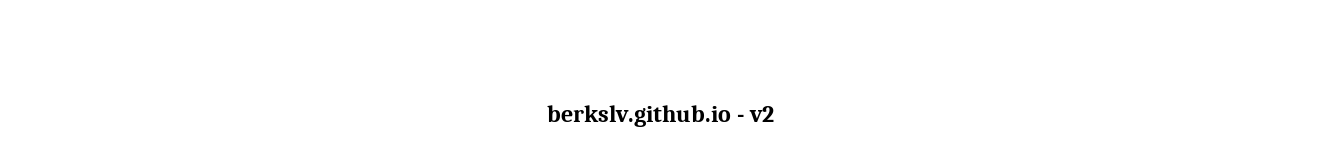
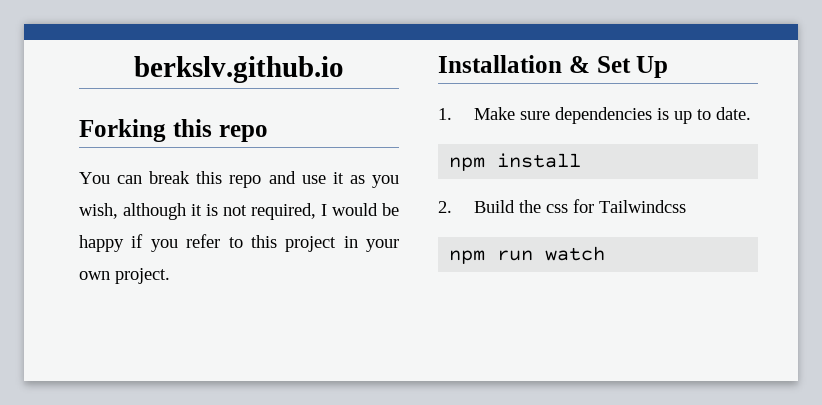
- berkslv.github.io - v2
+ berkslv.github.io
+ Forking this repo
+ You can break this repo and use it as you wish, although it is not required, I would be happy if you refer to this project in your own project.
+ Installation & Set Up
+ 1. Make sure dependencies is up to date.
+ npm install
+ 2. Build the css for Tailwindcss
+ npm run watch

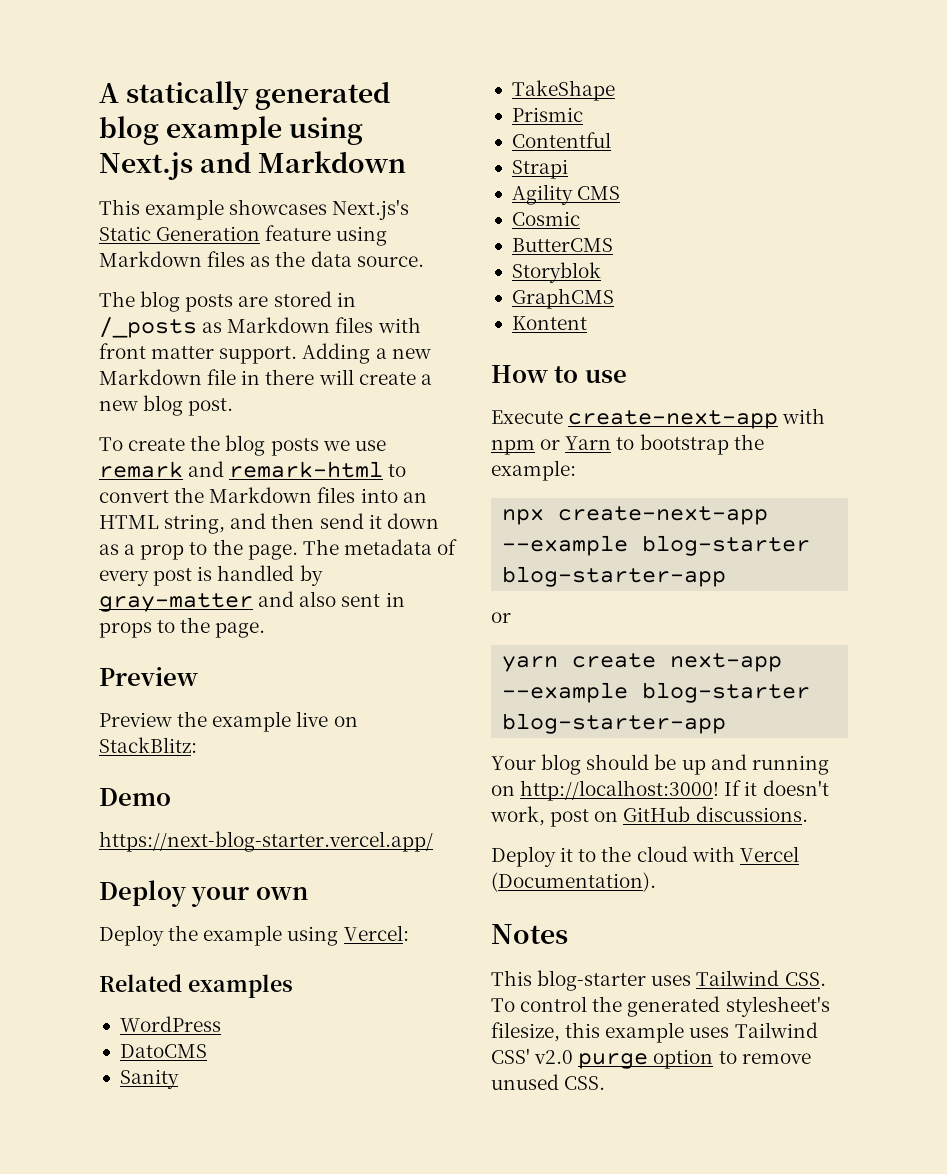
- berkslv.github.io
- Forking this repo
- You can break this repo and use it as you wish, although it is not required, I would be happy if you refer to this project in your own project.
- Installation & Set Up
- 1. Make sure dependencies is up to date.
- npm install
- 2. Build the css for Tailwindcss
- npm run watch
+ A statically generated blog example using Next.js and Markdown
+ This example showcases Next.js's Static Generation feature using Markdown files as the data source.
+ The blog posts are stored in /_posts as Markdown files with front matter support. Adding a new Markdown file in there will create a new blog post.
+ To create the blog posts we use remark and remark-html to convert the Markdown files into an HTML string, and then send it down as a prop to the page. The metadata of every post is handled by gray-matter and also sent in props to the page.
+ Preview
+ Preview the example live on StackBlitz:
+ Demo
+ https://next-blog-starter.vercel.app/
+ Deploy your own
+ Deploy the example using Vercel:
+ Related examples
+ WordPress
+ DatoCMS
+ Sanity
+ TakeShape
+ Prismic
+ Contentful
+ Strapi
+ Agility CMS
+ Cosmic
+ ButterCMS
+ Storyblok
+ GraphCMS
+ Kontent
+ How to use
+ Execute create-next-app with npm or Yarn to bootstrap the example:
+ npx create-next-app --example blog-starter blog-starter-app
+ or
+ yarn create next-app --example blog-starter blog-starter-app
+ Your blog should be up and running on http://localhost:3000! If it doesn't work, post on GitHub discussions.
+ Deploy it to the cloud with Vercel (Documentation).
+ Notes
+ This blog-starter uses Tailwind CSS. To control the generated stylesheet's filesize, this example uses Tailwind CSS' v2.0 purge option to remove unused CSS.

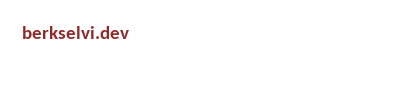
- A statically generated blog example using Next.js and Markdown
- This example showcases Next.js's Static Generation feature using Markdown files as the data source.
- The blog posts are stored in /_posts as Markdown files with front matter support. Adding a new Markdown file in there will create a new blog post.
- To create the blog posts we use remark and remark-html to convert the Markdown files into an HTML string, and then send it down as a prop to the page. The metadata of every post is handled by gray-matter and also sent in props to the page.
- Preview
- Preview the example live on StackBlitz:
- Demo
- https://next-blog-starter.vercel.app/
- Deploy your own
- Deploy the example using Vercel:
- Related examples
- WordPress
- DatoCMS
- Sanity
- TakeShape
- Prismic
- Contentful
- Strapi
- Agility CMS
- Cosmic
- ButterCMS
- Storyblok
- GraphCMS
- Kontent
- How to use
- Execute create-next-app with npm or Yarn to bootstrap the example:
- npx create-next-app --example blog-starter blog-starter-app
- or
- yarn create next-app --example blog-starter blog-starter-app
- Your blog should be up and running on http://localhost:3000! If it doesn't work, post on GitHub discussions.
- Deploy it to the cloud with Vercel (Documentation).
- Notes
- This blog-starter uses Tailwind CSS. To control the generated stylesheet's filesize, this example uses Tailwind CSS' v2.0 purge option to remove unused CSS.
+ berkselvi.dev

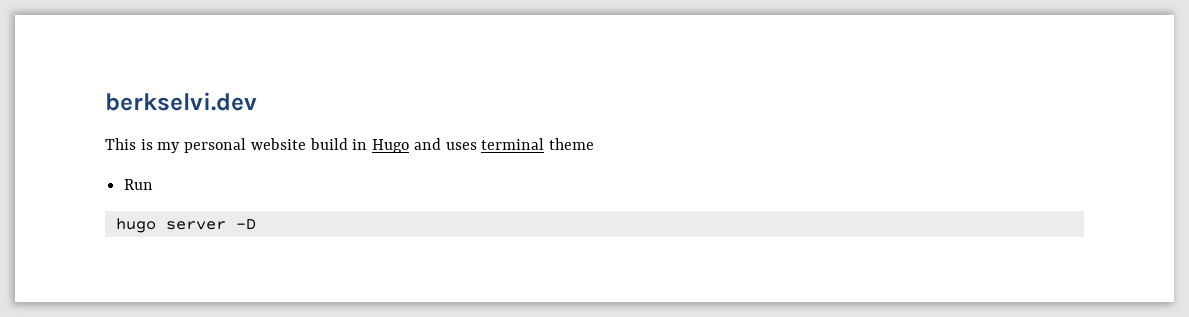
+ This is my personal website build in Hugo and uses terminal theme
+ Run
+ hugo server -D

